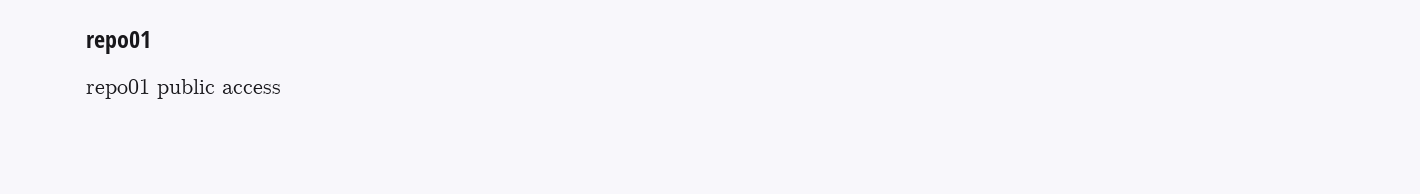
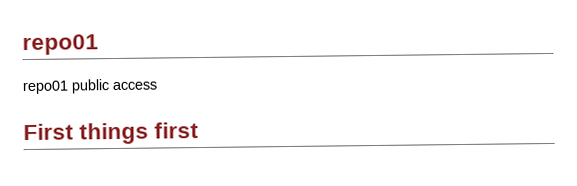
+ First things first

